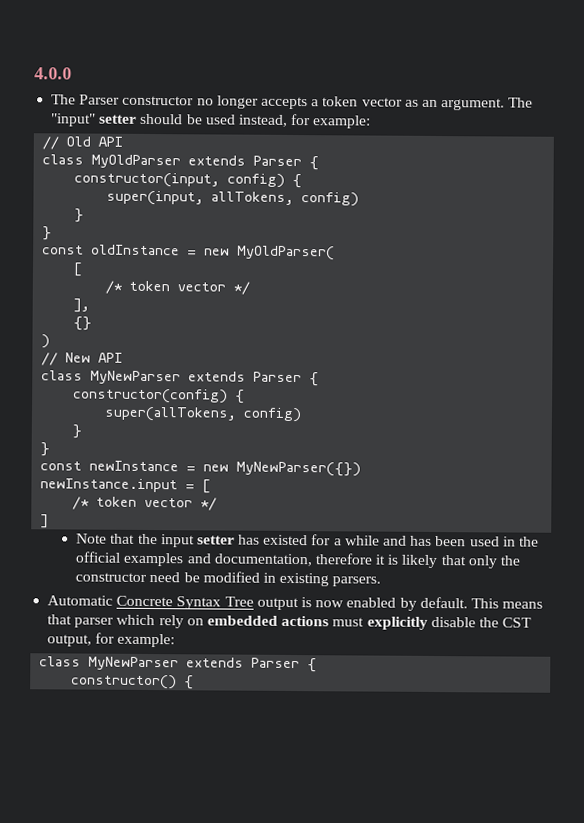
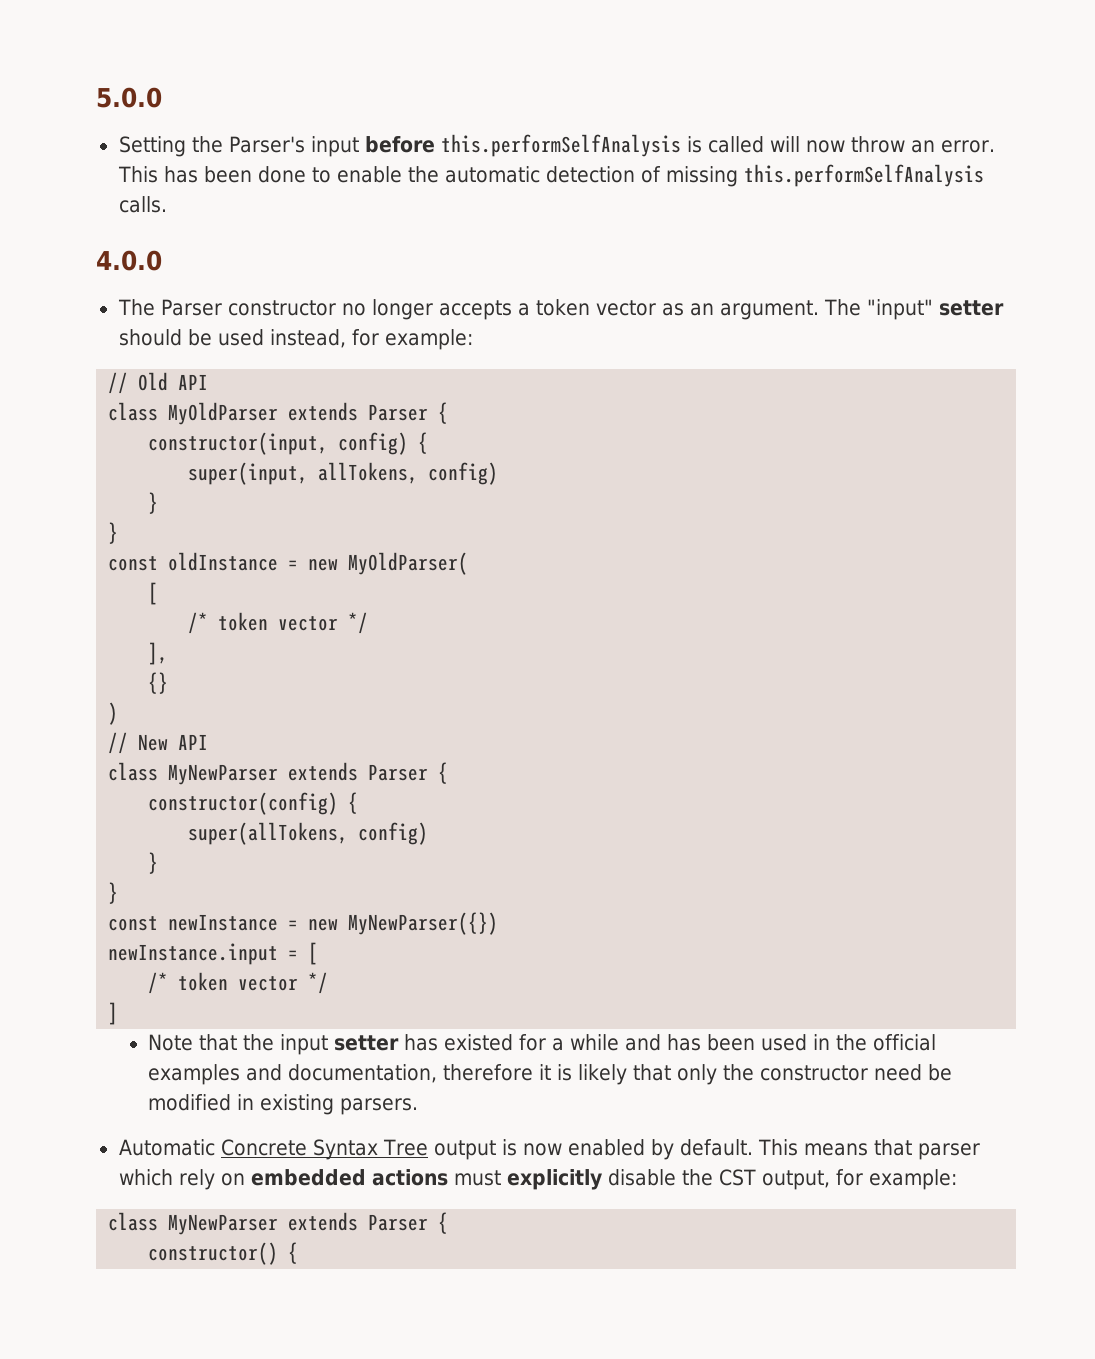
+ 5.0.0
+ Setting the Parser's input before this.performSelfAnalysis is called will now throw an error. This has been done to enable the automatic detection of missing this.performSelfAnalysis calls.

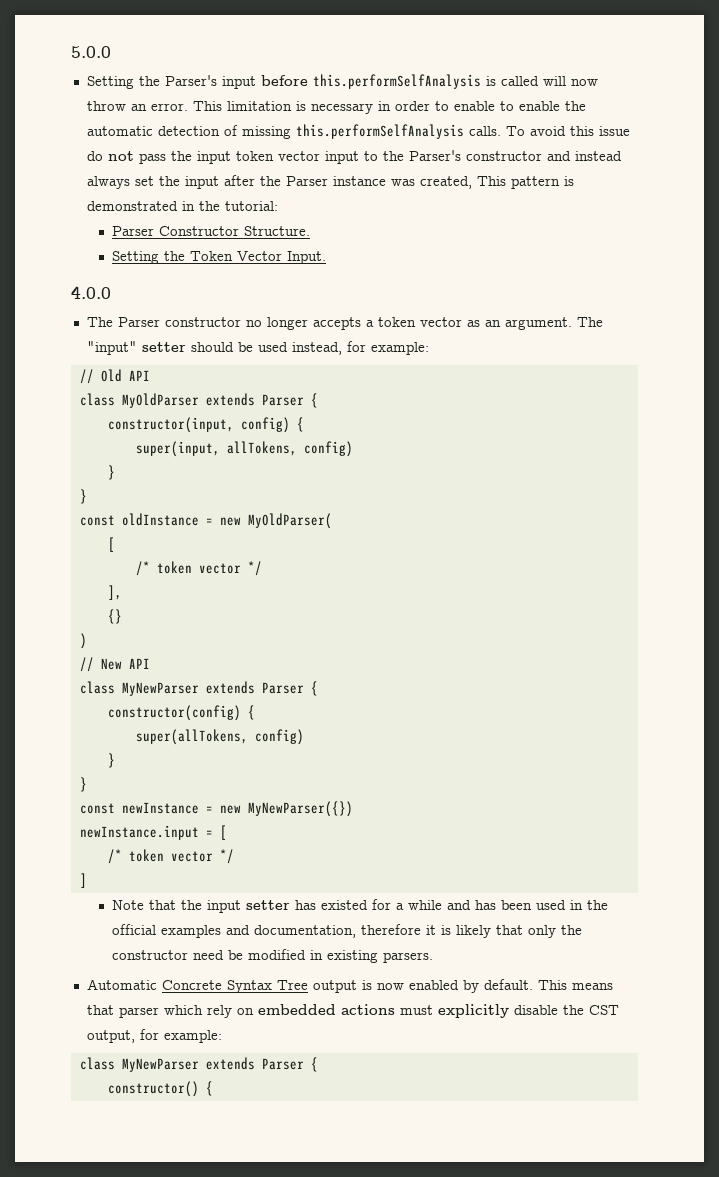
- This has been done to enable the automatic detection of missing this.performSelfAnalysis calls.
+ This limitation is necessary in order to enable to enable the automatic detection of missing this.performSelfAnalysis calls. To avoid this issue do not pass the input token vector input to the Parser's constructor and instead always set the input after the Parser instance was created, This pattern is demonstrated in the tutorial:
+ Parser Constructor Structure.
+ Setting the Token Vector Input.

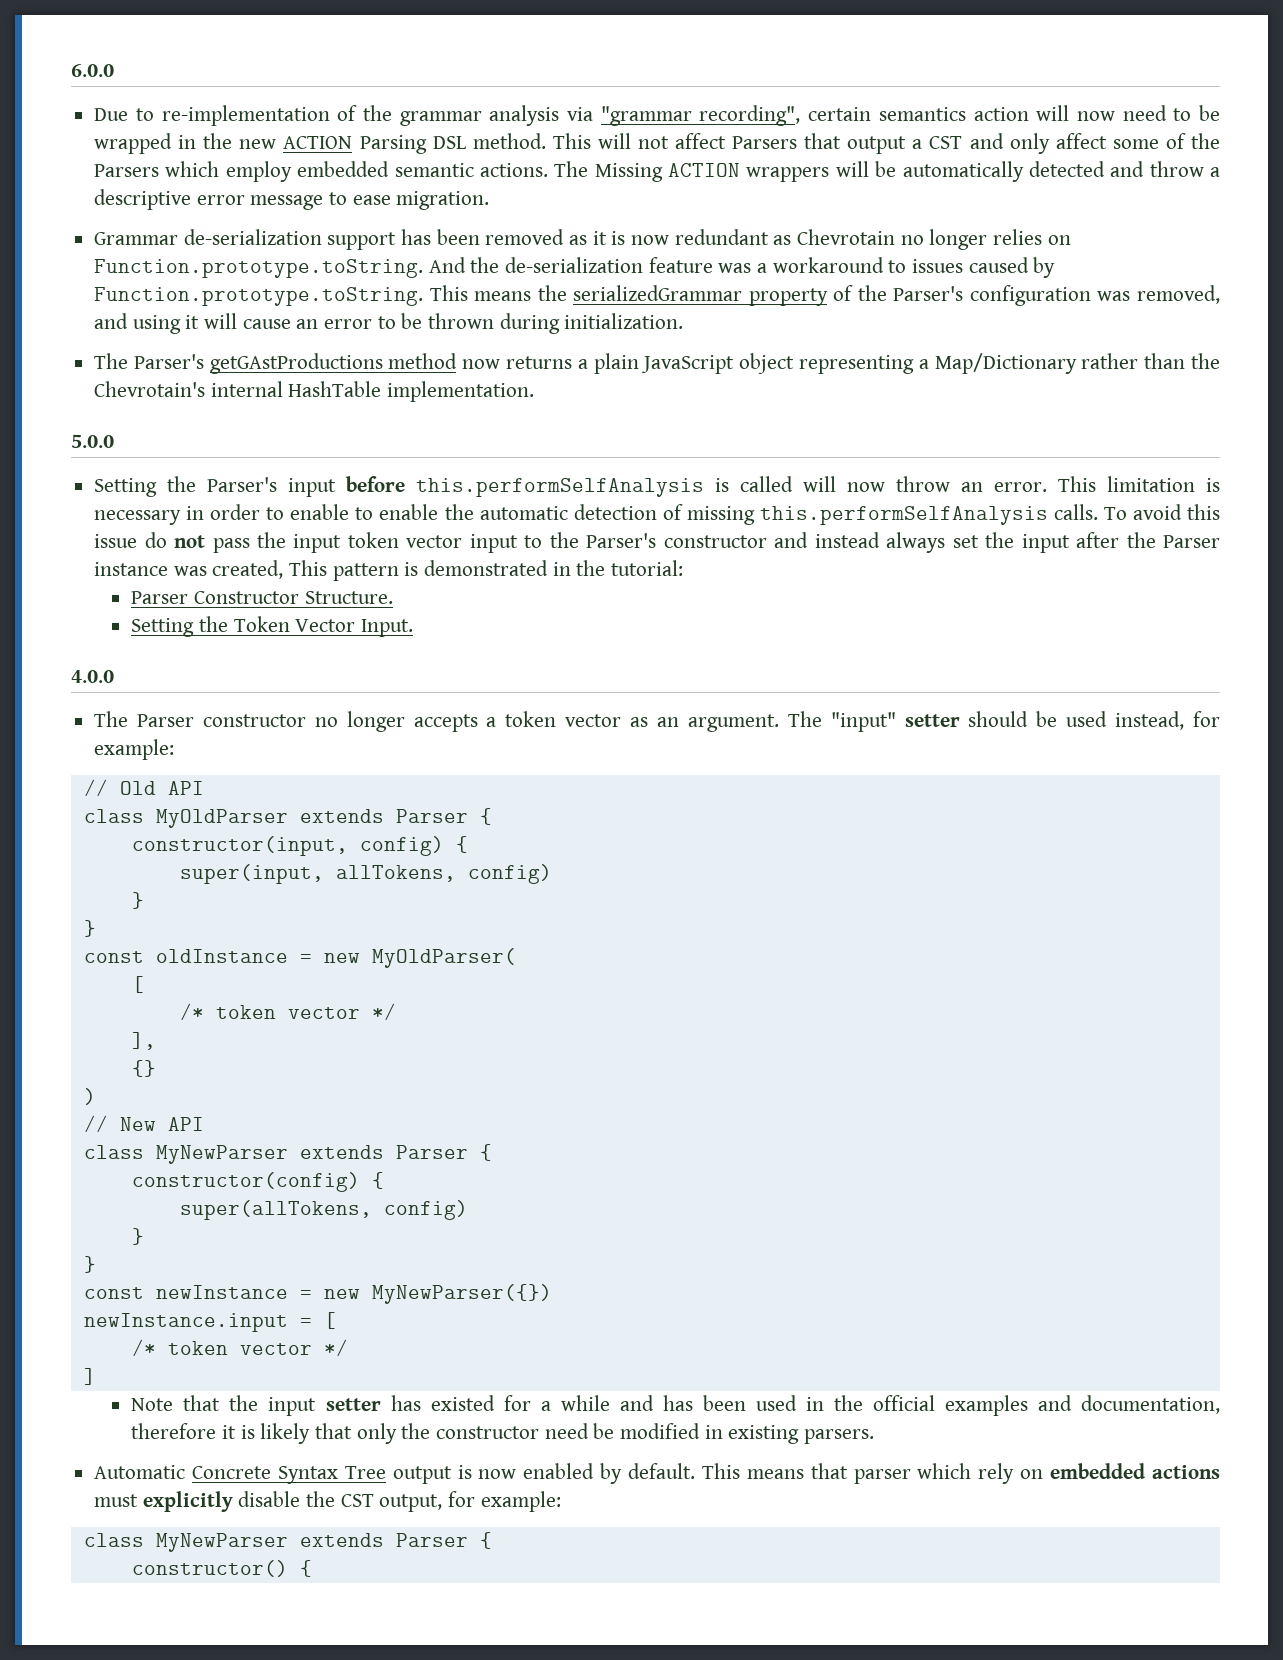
+ 6.0.0
+ Due to re-implementation of the grammar analysis via "grammar recording", certain semantics action will now need to be wrapped in the new ACTION Parsing DSL method. This will not affect Parsers that output a CST and only affect some of the Parsers which employ embedded semantic actions. The Missing ACTION wrappers will be automatically detected and throw a descriptive error message to ease migration.
+ Grammar de-serialization support has been removed as it is now redundant as Chevrotain no longer relies on Function.prototype.toString. And the de-serialization feature was a workaround to issues caused by Function.prototype.toString. This means the serializedGrammar property of the Parser's configuration was removed, and using it will cause an error to be thrown during initialization.
+ The Parser's getGAstProductions method now returns a plain JavaScript object representing a Map/Dictionary rather than the Chevrotain's internal HashTable implementation.

